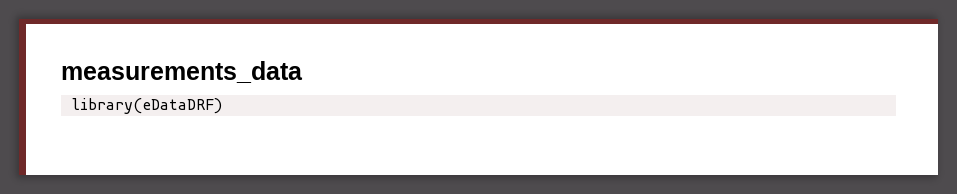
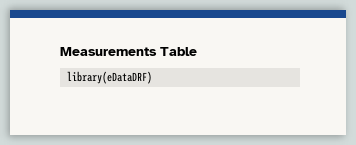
- measurements_data
+ Measurements Table

